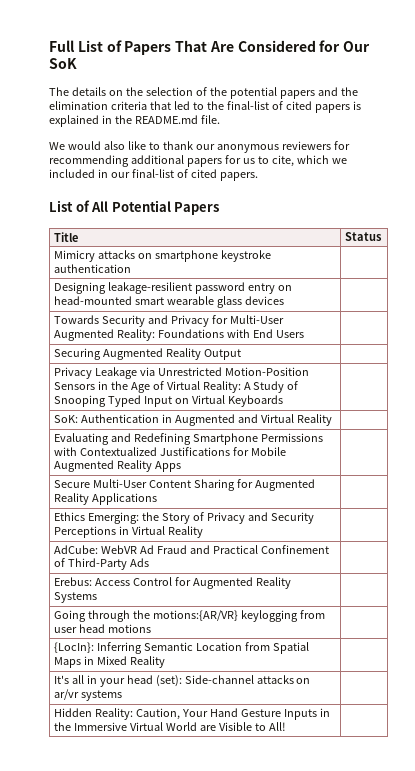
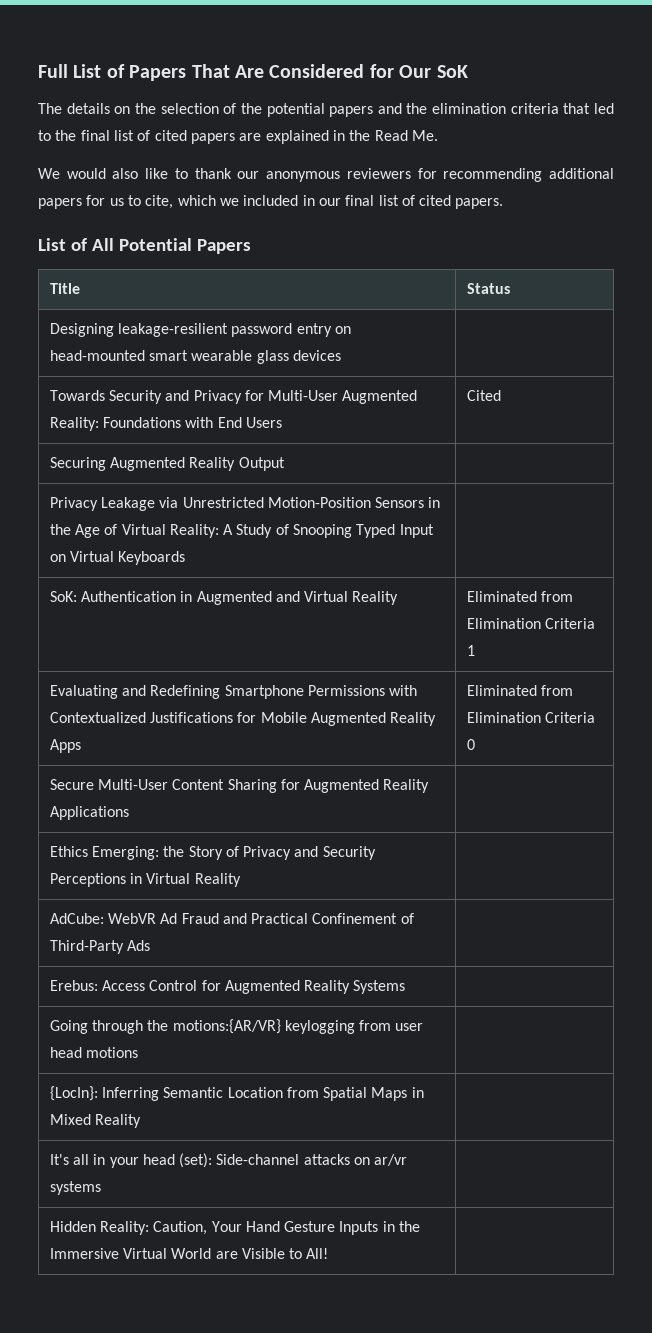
- The details on the selection of the potential papers and the elimination criteria that led to the final-list of cited papers is explained in the README.md file.
+ The details on the selection of the potential papers and the elimination criteria that led to the final list of cited papers are explained in the Read Me.
- We would also like to thank our anonymous reviewers for recommending additional papers for us to cite, which we included in our final-list of cited papers.
+ We would also like to thank our anonymous reviewers for recommending additional papers for us to cite, which we included in our final list of cited papers.
- Mimicry attacks on smartphone keystroke authentication |
- Towards Security and Privacy for Multi-User Augmented Reality: Foundations with End Users |
+ Towards Security and Privacy for Multi-User Augmented Reality: Foundations with End Users | Cited
- SoK: Authentication in Augmented and Virtual Reality |
+ SoK: Authentication in Augmented and Virtual Reality | Eliminated from Elimination Criteria 1
- Evaluating and Redefining Smartphone Permissions with Contextualized Justifications for Mobile Augmented Reality Apps |
+ Evaluating and Redefining Smartphone Permissions with Contextualized Justifications for Mobile Augmented Reality Apps | Eliminated from Elimination Criteria 0

